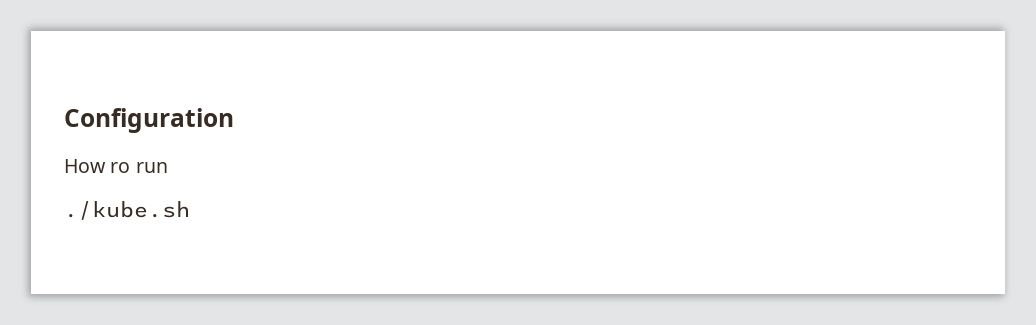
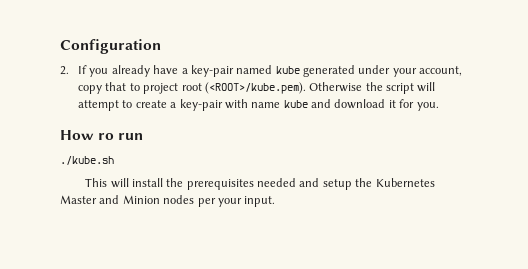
+ 2. If you already have a key-pair named kube generated under your account, copy that to project root (<ROOT>/kube.pem). Otherwise the script will attempt to create a key-pair with name kube and download it for you.
  How ro run
  ./kube.sh
+ This will install the prerequisites needed and setup the Kubernetes Master and Minion nodes per your input.

